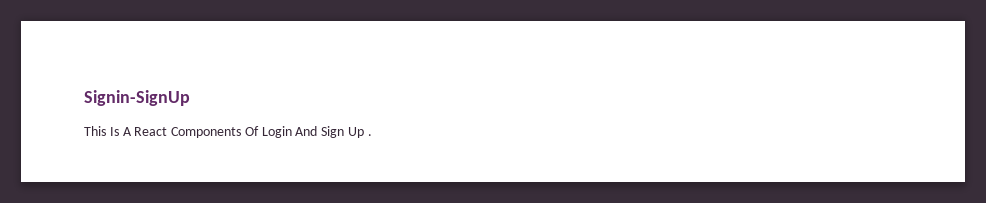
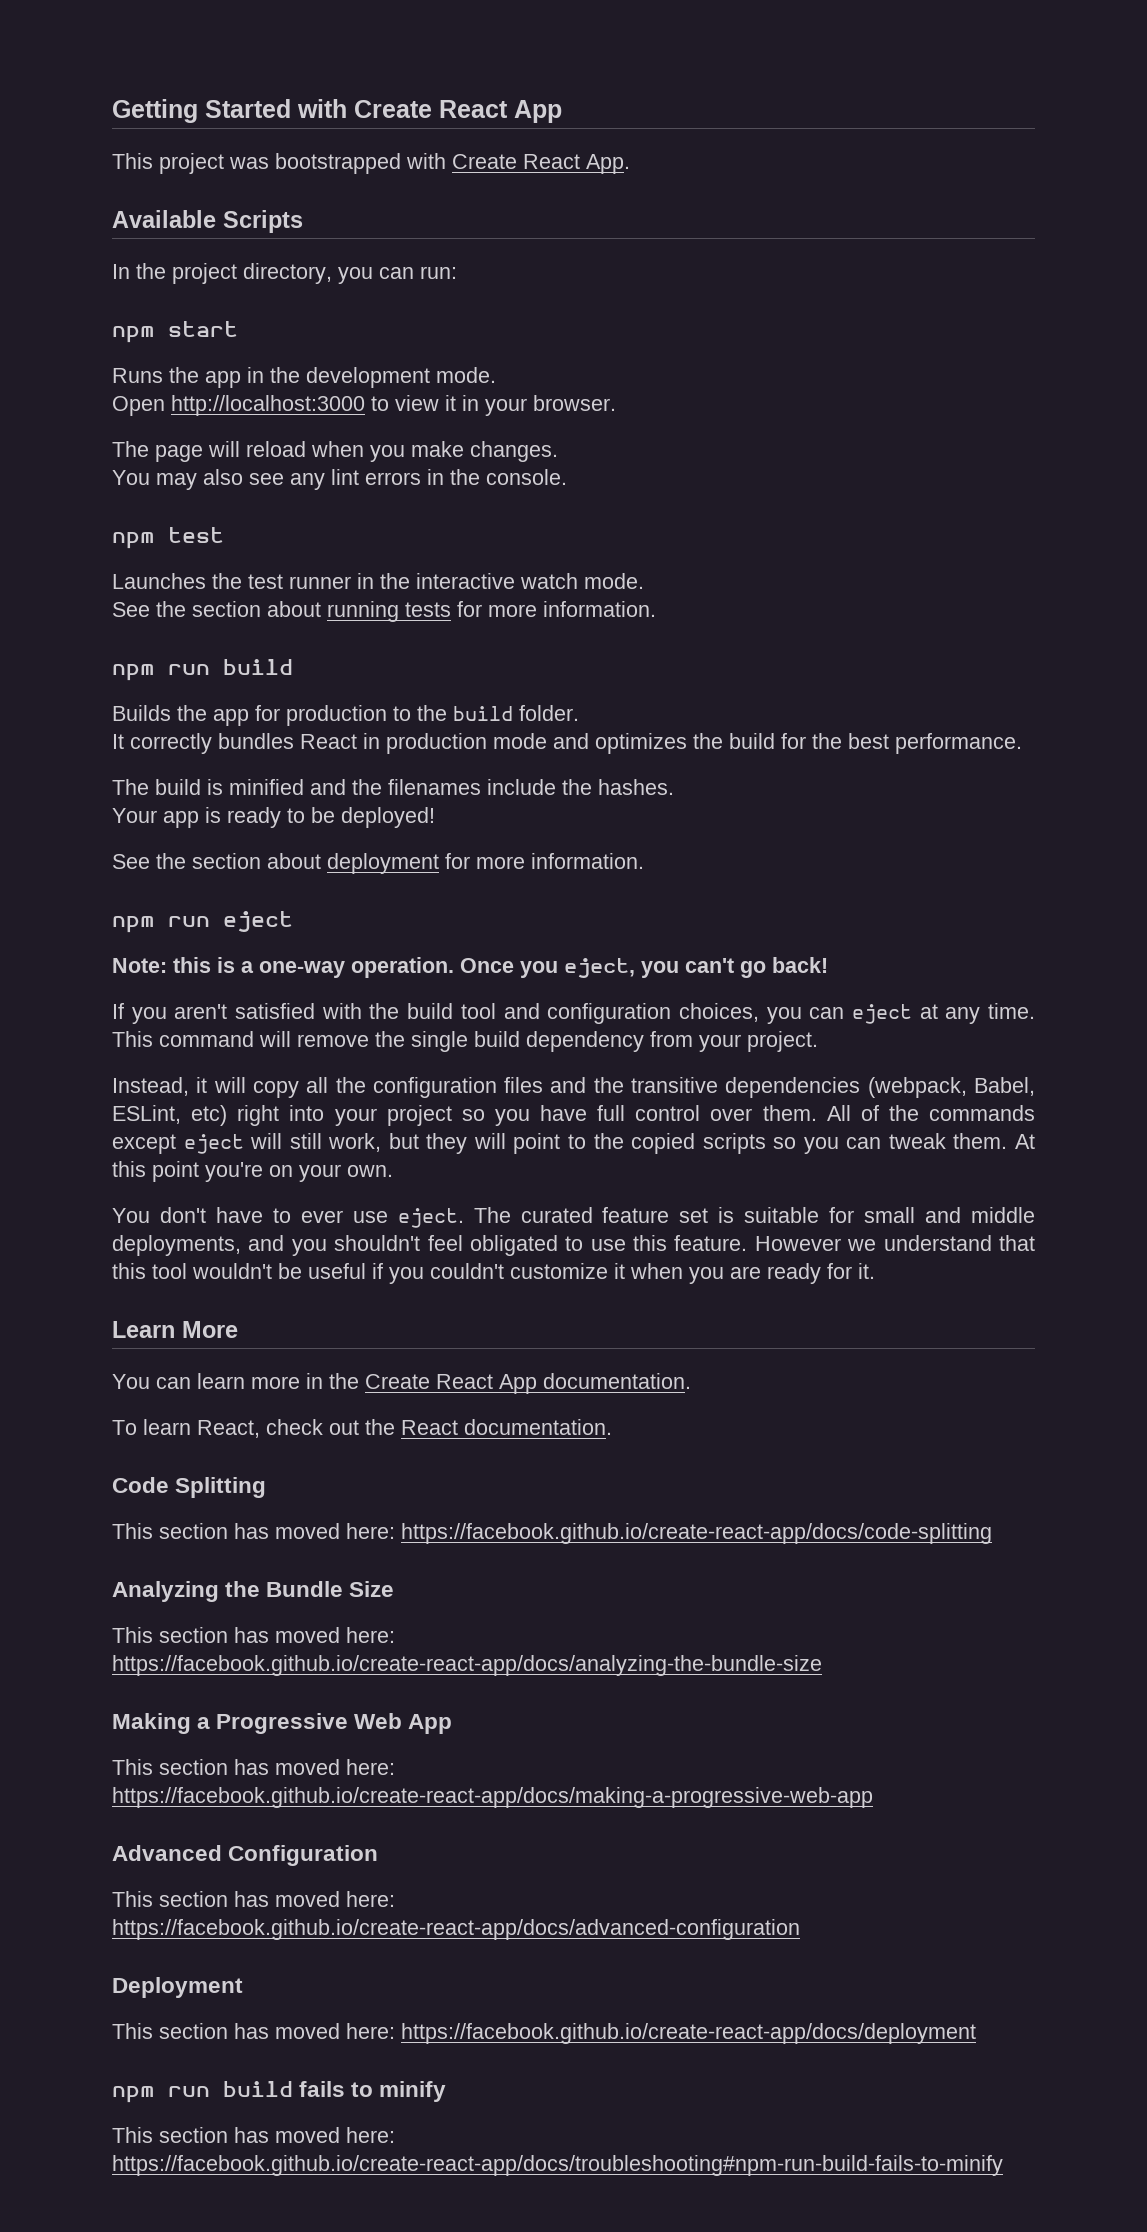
- Signin-SignUp
- This Is A React Components Of Login And Sign Up .
+ Getting Started with Create React App
+ This project was bootstrapped with Create React App.
+ Available Scripts
+ In the project directory, you can run:
+ npm start
+ Runs the app in the development mode.
+ Open http://localhost:3000 to view it in your browser.
+ The page will reload when you make changes.
+ You may also see any lint errors in the console.
+ npm test
+ Launches the test runner in the interactive watch mode.
+ See the section about running tests for more information.
+ npm run build
+ Builds the app for production to the build folder.
+ It correctly bundles React in production mode and optimizes the build for the best performance.
+ The build is minified and the filenames include the hashes.
+ Your app is ready to be deployed!
+ See the section about deployment for more information.
+ npm run eject
+ Note: this is a one-way operation. Once you eject, you can't go back!
+ If you aren't satisfied with the build tool and configuration choices, you can eject at any time. This command will remove the single build dependency from your project.
+ Instead, it will copy all the configuration files and the transitive dependencies (webpack, Babel, ESLint, etc) right into your project so you have full control over them. All of the commands except eject will still work, but they will point to the copied scripts so you can tweak them. At this point you're on your own.
+ You don't have to ever use eject. The curated feature set is suitable for small and middle deployments, and you shouldn't feel obligated to use this feature. However we understand that this tool wouldn't be useful if you couldn't customize it when you are ready for it.
+ Learn More
+ You can learn more in the Create React App documentation.
+ To learn React, check out the React documentation.
+ Code Splitting
+ This section has moved here: https://facebook.github.io/create-react-app/docs/code-splitting
+ Analyzing the Bundle Size
+ This section has moved here: https://facebook.github.io/create-react-app/docs/analyzing-the-bundle-size
+ Making a Progressive Web App
+ This section has moved here: https://facebook.github.io/create-react-app/docs/making-a-progressive-web-app
+ Advanced Configuration
+ This section has moved here: https://facebook.github.io/create-react-app/docs/advanced-configuration
+ Deployment
+ This section has moved here: https://facebook.github.io/create-react-app/docs/deployment
+ npm run build fails to minify
+ This section has moved here: https://facebook.github.io/create-react-app/docs/troubleshooting#npm-run-build-fails-to-minify

